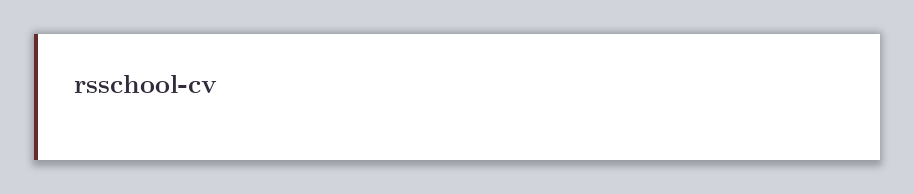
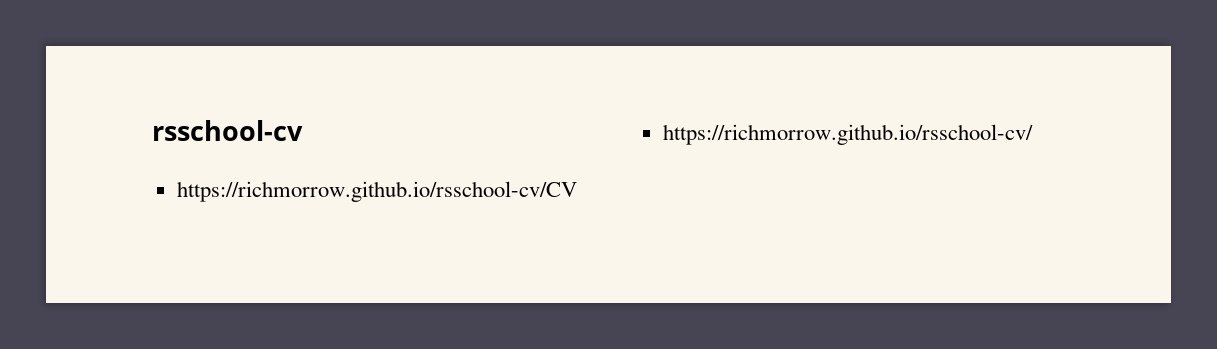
+ https://richmorrow.github.io/rsschool-cv/CV
+ https://richmorrow.github.io/rsschool-cv/

